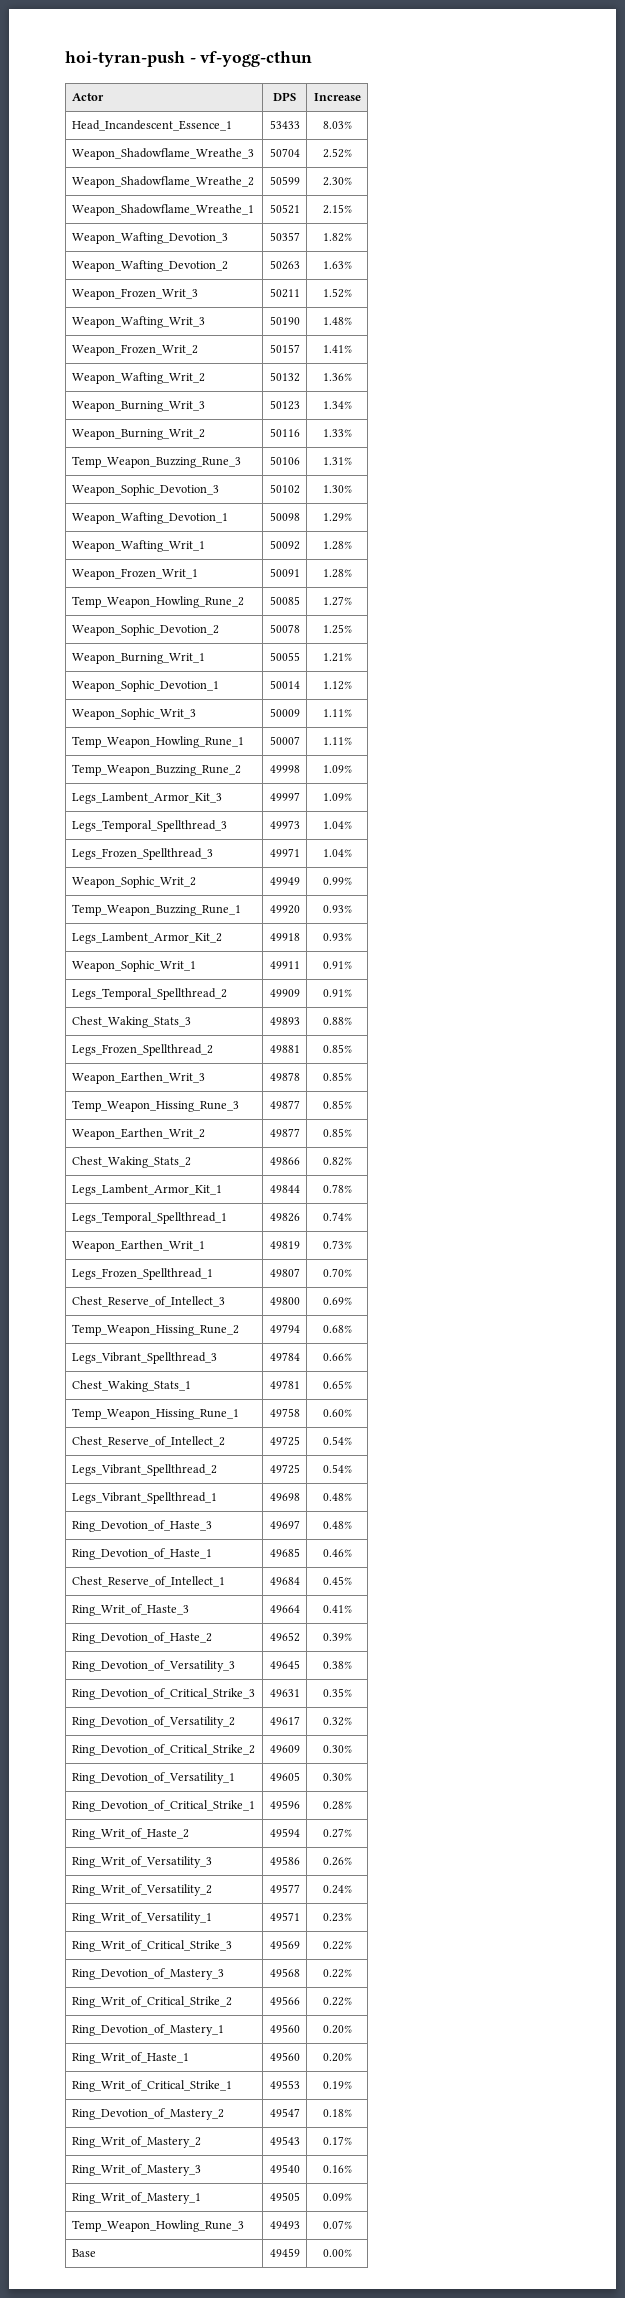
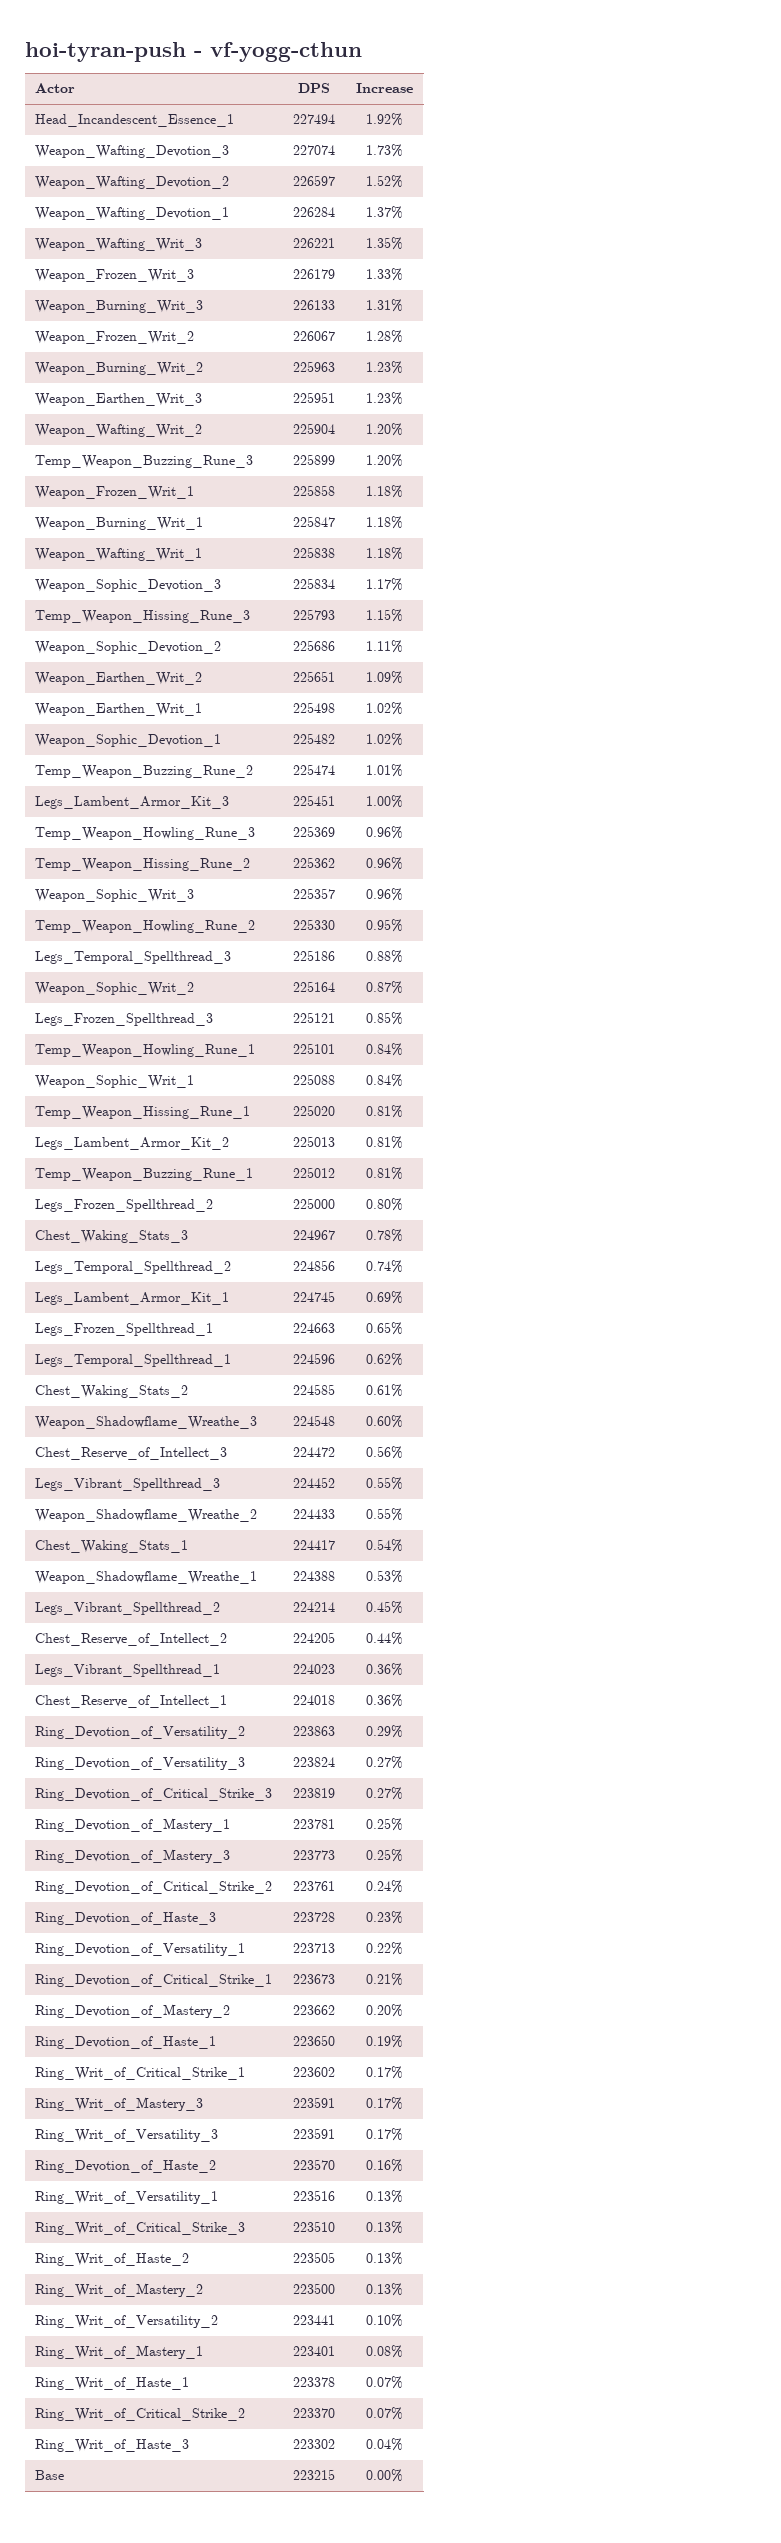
- Head_Incandescent_Essence_1 | 53433 | 8.03%
- Weapon_Shadowflame_Wreathe_3 | 50704 | 2.52%
- Weapon_Shadowflame_Wreathe_2 | 50599 | 2.30%
- Weapon_Shadowflame_Wreathe_1 | 50521 | 2.15%
- Weapon_Wafting_Devotion_3 | 50357 | 1.82%
- Weapon_Wafting_Devotion_2 | 50263 | 1.63%
- Weapon_Frozen_Writ_3 | 50211 | 1.52%
- Weapon_Wafting_Writ_3 | 50190 | 1.48%
- Weapon_Frozen_Writ_2 | 50157 | 1.41%
- Weapon_Wafting_Writ_2 | 50132 | 1.36%
- Weapon_Burning_Writ_3 | 50123 | 1.34%
- Weapon_Burning_Writ_2 | 50116 | 1.33%
- Temp_Weapon_Buzzing_Rune_3 | 50106 | 1.31%
- Weapon_Sophic_Devotion_3 | 50102 | 1.30%
- Weapon_Wafting_Devotion_1 | 50098 | 1.29%
- Weapon_Wafting_Writ_1 | 50092 | 1.28%
- Weapon_Frozen_Writ_1 | 50091 | 1.28%
- Temp_Weapon_Howling_Rune_2 | 50085 | 1.27%
- Weapon_Sophic_Devotion_2 | 50078 | 1.25%
- Weapon_Burning_Writ_1 | 50055 | 1.21%
- Weapon_Sophic_Devotion_1 | 50014 | 1.12%
- Weapon_Sophic_Writ_3 | 50009 | 1.11%
- Temp_Weapon_Howling_Rune_1 | 50007 | 1.11%
- Temp_Weapon_Buzzing_Rune_2 | 49998 | 1.09%
- Legs_Lambent_Armor_Kit_3 | 49997 | 1.09%
- Legs_Temporal_Spellthread_3 | 49973 | 1.04%
- Legs_Frozen_Spellthread_3 | 49971 | 1.04%
- Weapon_Sophic_Writ_2 | 49949 | 0.99%
- Temp_Weapon_Buzzing_Rune_1 | 49920 | 0.93%
- Legs_Lambent_Armor_Kit_2 | 49918 | 0.93%
- Weapon_Sophic_Writ_1 | 49911 | 0.91%
- Legs_Temporal_Spellthread_2 | 49909 | 0.91%
- Chest_Waking_Stats_3 | 49893 | 0.88%
- Legs_Frozen_Spellthread_2 | 49881 | 0.85%
- Weapon_Earthen_Writ_3 | 49878 | 0.85%
- Temp_Weapon_Hissing_Rune_3 | 49877 | 0.85%
- Weapon_Earthen_Writ_2 | 49877 | 0.85%
- Chest_Waking_Stats_2 | 49866 | 0.82%
- Legs_Lambent_Armor_Kit_1 | 49844 | 0.78%
- Legs_Temporal_Spellthread_1 | 49826 | 0.74%
- Weapon_Earthen_Writ_1 | 49819 | 0.73%
- Legs_Frozen_Spellthread_1 | 49807 | 0.70%
- Chest_Reserve_of_Intellect_3 | 49800 | 0.69%
- Temp_Weapon_Hissing_Rune_2 | 49794 | 0.68%
- Legs_Vibrant_Spellthread_3 | 49784 | 0.66%
- Chest_Waking_Stats_1 | 49781 | 0.65%
- Temp_Weapon_Hissing_Rune_1 | 49758 | 0.60%
- Chest_Reserve_of_Intellect_2 | 49725 | 0.54%
- Legs_Vibrant_Spellthread_2 | 49725 | 0.54%
- Legs_Vibrant_Spellthread_1 | 49698 | 0.48%
- Ring_Devotion_of_Haste_3 | 49697 | 0.48%
- Ring_Devotion_of_Haste_1 | 49685 | 0.46%
- Chest_Reserve_of_Intellect_1 | 49684 | 0.45%
- Ring_Writ_of_Haste_3 | 49664 | 0.41%
- Ring_Devotion_of_Haste_2 | 49652 | 0.39%
- Ring_Devotion_of_Versatility_3 | 49645 | 0.38%
- Ring_Devotion_of_Critical_Strike_3 | 49631 | 0.35%
- Ring_Devotion_of_Versatility_2 | 49617 | 0.32%
- Ring_Devotion_of_Critical_Strike_2 | 49609 | 0.30%
- Ring_Devotion_of_Versatility_1 | 49605 | 0.30%
- Ring_Devotion_of_Critical_Strike_1 | 49596 | 0.28%
- Ring_Writ_of_Haste_2 | 49594 | 0.27%
- Ring_Writ_of_Versatility_3 | 49586 | 0.26%
- Ring_Writ_of_Versatility_2 | 49577 | 0.24%
- Ring_Writ_of_Versatility_1 | 49571 | 0.23%
- Ring_Writ_of_Critical_Strike_3 | 49569 | 0.22%
- Ring_Devotion_of_Mastery_3 | 49568 | 0.22%
- Ring_Writ_of_Critical_Strike_2 | 49566 | 0.22%
- Ring_Devotion_of_Mastery_1 | 49560 | 0.20%
- Ring_Writ_of_Haste_1 | 49560 | 0.20%
- Ring_Writ_of_Critical_Strike_1 | 49553 | 0.19%
- Ring_Devotion_of_Mastery_2 | 49547 | 0.18%
- Ring_Writ_of_Mastery_2 | 49543 | 0.17%
- Ring_Writ_of_Mastery_3 | 49540 | 0.16%
- Ring_Writ_of_Mastery_1 | 49505 | 0.09%
- Temp_Weapon_Howling_Rune_3 | 49493 | 0.07%
+ Head_Incandescent_Essence_1 | 227494 | 1.92%
+ Weapon_Wafting_Devotion_3 | 227074 | 1.73%
+ Weapon_Wafting_Devotion_2 | 226597 | 1.52%
+ Weapon_Wafting_Devotion_1 | 226284 | 1.37%
+ Weapon_Wafting_Writ_3 | 226221 | 1.35%
+ Weapon_Frozen_Writ_3 | 226179 | 1.33%
+ Weapon_Burning_Writ_3 | 226133 | 1.31%
+ Weapon_Frozen_Writ_2 | 226067 | 1.28%
+ Weapon_Burning_Writ_2 | 225963 | 1.23%
+ Weapon_Earthen_Writ_3 | 225951 | 1.23%
+ Weapon_Wafting_Writ_2 | 225904 | 1.20%
+ Temp_Weapon_Buzzing_Rune_3 | 225899 | 1.20%
+ Weapon_Frozen_Writ_1 | 225858 | 1.18%
+ Weapon_Burning_Writ_1 | 225847 | 1.18%
+ Weapon_Wafting_Writ_1 | 225838 | 1.18%
+ Weapon_Sophic_Devotion_3 | 225834 | 1.17%
+ Temp_Weapon_Hissing_Rune_3 | 225793 | 1.15%
+ Weapon_Sophic_Devotion_2 | 225686 | 1.11%
+ Weapon_Earthen_Writ_2 | 225651 | 1.09%
+ Weapon_Earthen_Writ_1 | 225498 | 1.02%
+ Weapon_Sophic_Devotion_1 | 225482 | 1.02%
+ Temp_Weapon_Buzzing_Rune_2 | 225474 | 1.01%
+ Legs_Lambent_Armor_Kit_3 | 225451 | 1.00%
+ Temp_Weapon_Howling_Rune_3 | 225369 | 0.96%
+ Temp_Weapon_Hissing_Rune_2 | 225362 | 0.96%
+ Weapon_Sophic_Writ_3 | 225357 | 0.96%
+ Temp_Weapon_Howling_Rune_2 | 225330 | 0.95%
+ Legs_Temporal_Spellthread_3 | 225186 | 0.88%
+ Weapon_Sophic_Writ_2 | 225164 | 0.87%
+ Legs_Frozen_Spellthread_3 | 225121 | 0.85%
+ Temp_Weapon_Howling_Rune_1 | 225101 | 0.84%
+ Weapon_Sophic_Writ_1 | 225088 | 0.84%
+ Temp_Weapon_Hissing_Rune_1 | 225020 | 0.81%
+ Legs_Lambent_Armor_Kit_2 | 225013 | 0.81%
+ Temp_Weapon_Buzzing_Rune_1 | 225012 | 0.81%
+ Legs_Frozen_Spellthread_2 | 225000 | 0.80%
+ Chest_Waking_Stats_3 | 224967 | 0.78%
+ Legs_Temporal_Spellthread_2 | 224856 | 0.74%
+ Legs_Lambent_Armor_Kit_1 | 224745 | 0.69%
+ Legs_Frozen_Spellthread_1 | 224663 | 0.65%
+ Legs_Temporal_Spellthread_1 | 224596 | 0.62%
+ Chest_Waking_Stats_2 | 224585 | 0.61%
+ Weapon_Shadowflame_Wreathe_3 | 224548 | 0.60%
+ Chest_Reserve_of_Intellect_3 | 224472 | 0.56%
+ Legs_Vibrant_Spellthread_3 | 224452 | 0.55%
+ Weapon_Shadowflame_Wreathe_2 | 224433 | 0.55%
+ Chest_Waking_Stats_1 | 224417 | 0.54%
+ Weapon_Shadowflame_Wreathe_1 | 224388 | 0.53%
+ Legs_Vibrant_Spellthread_2 | 224214 | 0.45%
+ Chest_Reserve_of_Intellect_2 | 224205 | 0.44%
+ Legs_Vibrant_Spellthread_1 | 224023 | 0.36%
+ Chest_Reserve_of_Intellect_1 | 224018 | 0.36%
+ Ring_Devotion_of_Versatility_2 | 223863 | 0.29%
+ Ring_Devotion_of_Versatility_3 | 223824 | 0.27%
+ Ring_Devotion_of_Critical_Strike_3 | 223819 | 0.27%
+ Ring_Devotion_of_Mastery_1 | 223781 | 0.25%
+ Ring_Devotion_of_Mastery_3 | 223773 | 0.25%
+ Ring_Devotion_of_Critical_Strike_2 | 223761 | 0.24%
+ Ring_Devotion_of_Haste_3 | 223728 | 0.23%
+ Ring_Devotion_of_Versatility_1 | 223713 | 0.22%
+ Ring_Devotion_of_Critical_Strike_1 | 223673 | 0.21%
+ Ring_Devotion_of_Mastery_2 | 223662 | 0.20%
+ Ring_Devotion_of_Haste_1 | 223650 | 0.19%
+ Ring_Writ_of_Critical_Strike_1 | 223602 | 0.17%
+ Ring_Writ_of_Mastery_3 | 223591 | 0.17%
+ Ring_Writ_of_Versatility_3 | 223591 | 0.17%
+ Ring_Devotion_of_Haste_2 | 223570 | 0.16%
+ Ring_Writ_of_Versatility_1 | 223516 | 0.13%
+ Ring_Writ_of_Critical_Strike_3 | 223510 | 0.13%
+ Ring_Writ_of_Haste_2 | 223505 | 0.13%
+ Ring_Writ_of_Mastery_2 | 223500 | 0.13%
+ Ring_Writ_of_Versatility_2 | 223441 | 0.10%
+ Ring_Writ_of_Mastery_1 | 223401 | 0.08%
+ Ring_Writ_of_Haste_1 | 223378 | 0.07%
+ Ring_Writ_of_Critical_Strike_2 | 223370 | 0.07%
+ Ring_Writ_of_Haste_3 | 223302 | 0.04%
- Base | 49459 | 0.00%
+ Base | 223215 | 0.00%

